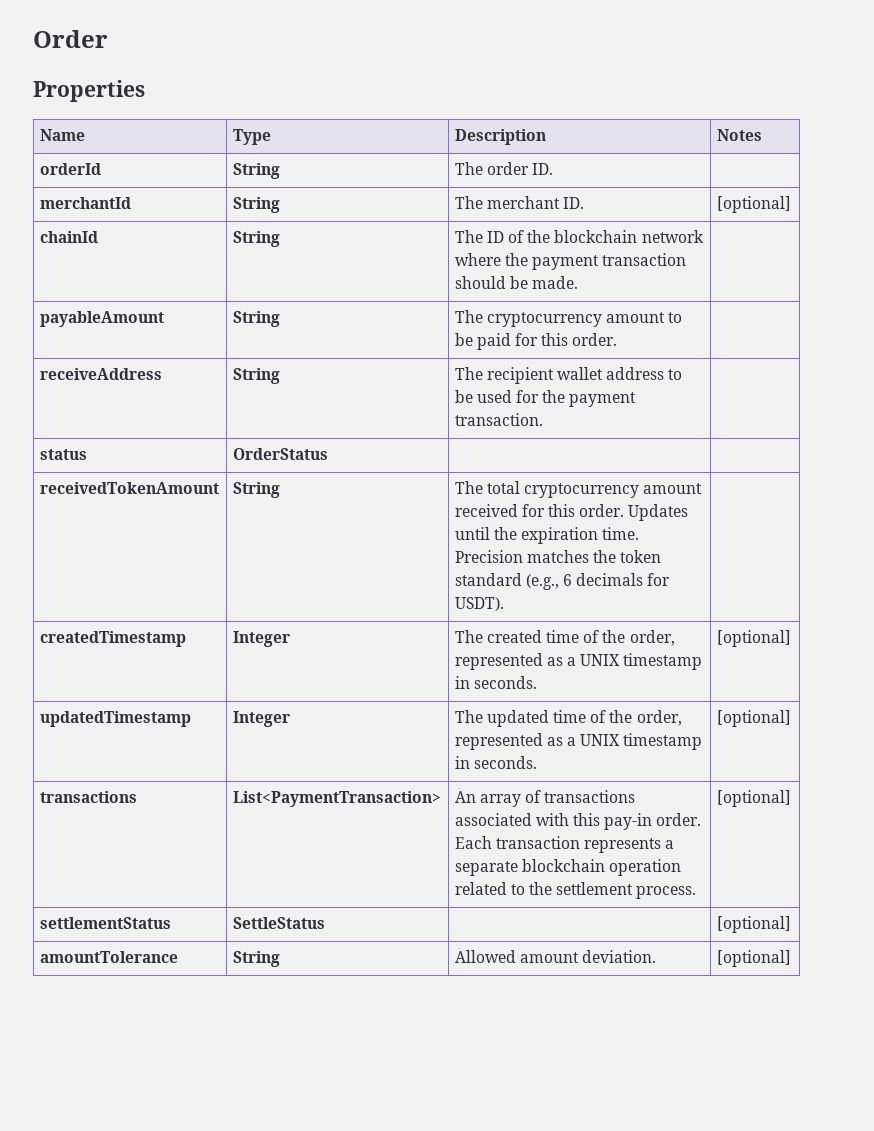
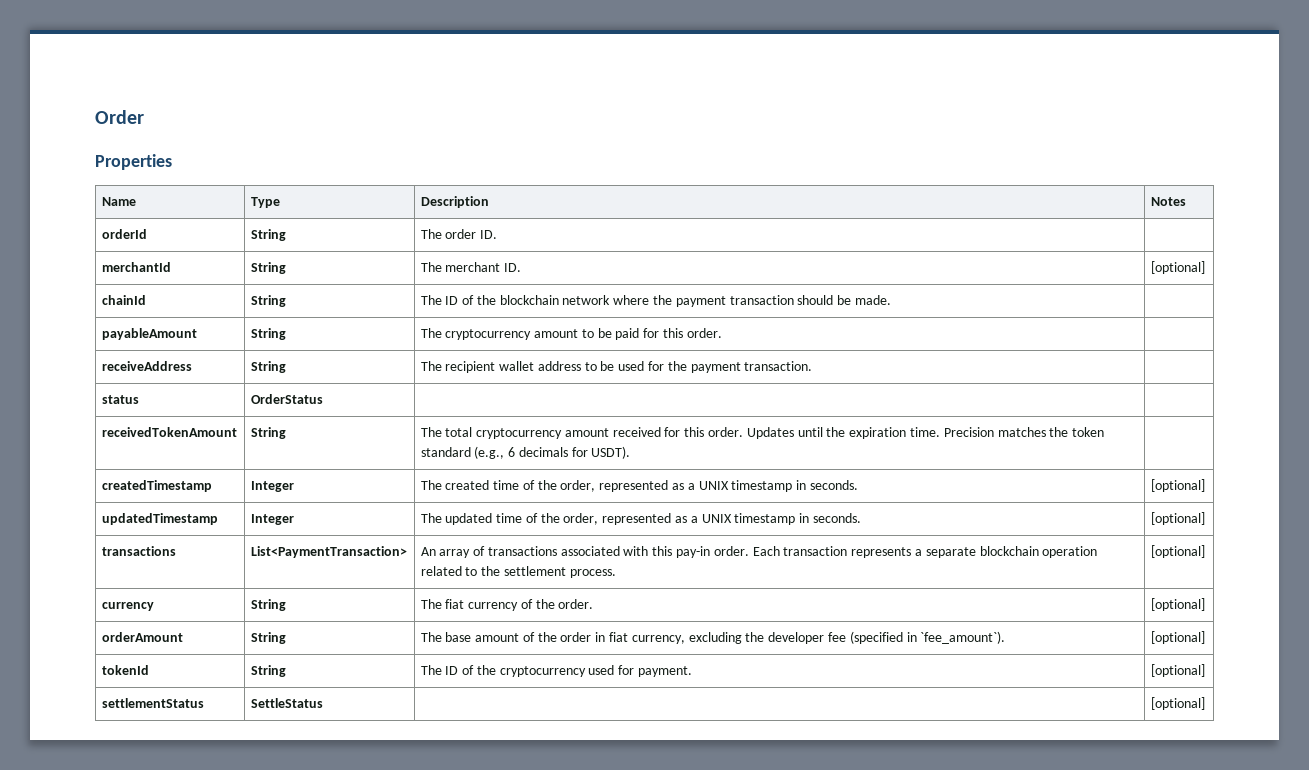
+ currency | String | The fiat currency of the order. | [optional]
+ orderAmount | String | The base amount of the order in fiat currency, excluding the developer fee (specified in `fee_amount`). | [optional]
+ tokenId | String | The ID of the cryptocurrency used for payment. | [optional]
  settlementStatus | SettleStatus | | [optional]
- amountTolerance | String | Allowed amount deviation. | [optional]

